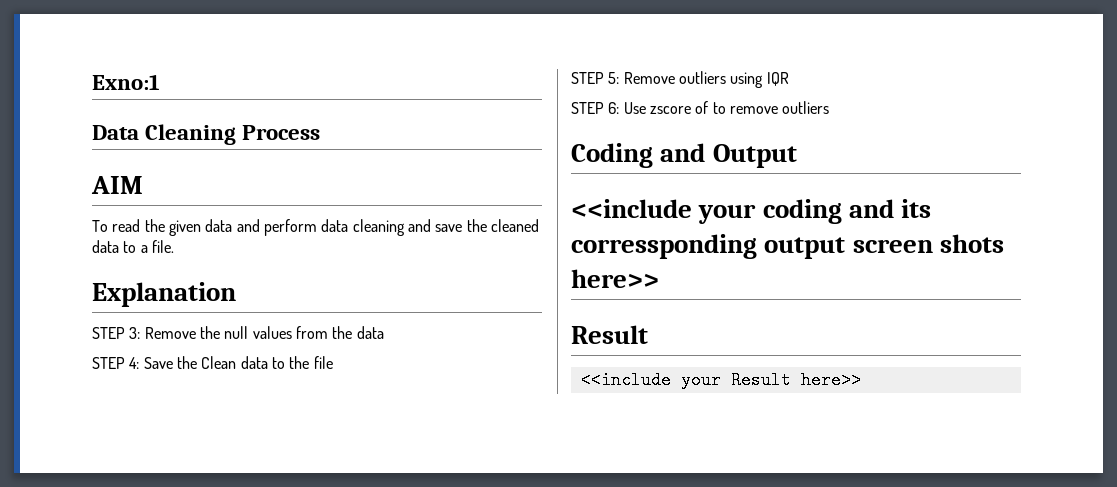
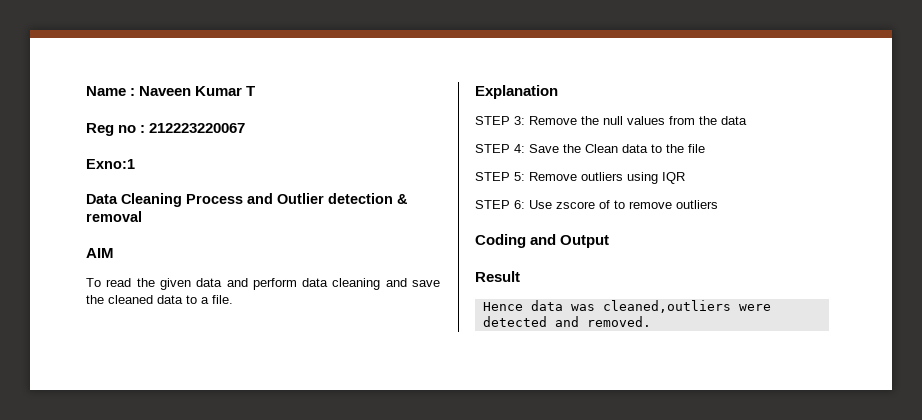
+ Name : Naveen Kumar T
+ Reg no : 212223220067
- Data Cleaning Process
+ Data Cleaning Process and Outlier detection & removal
- <<include your coding and its corressponding output screen shots here>>
  Result
- <<include your Result here>>
+ Hence data was cleaned,outliers were detected and removed.

